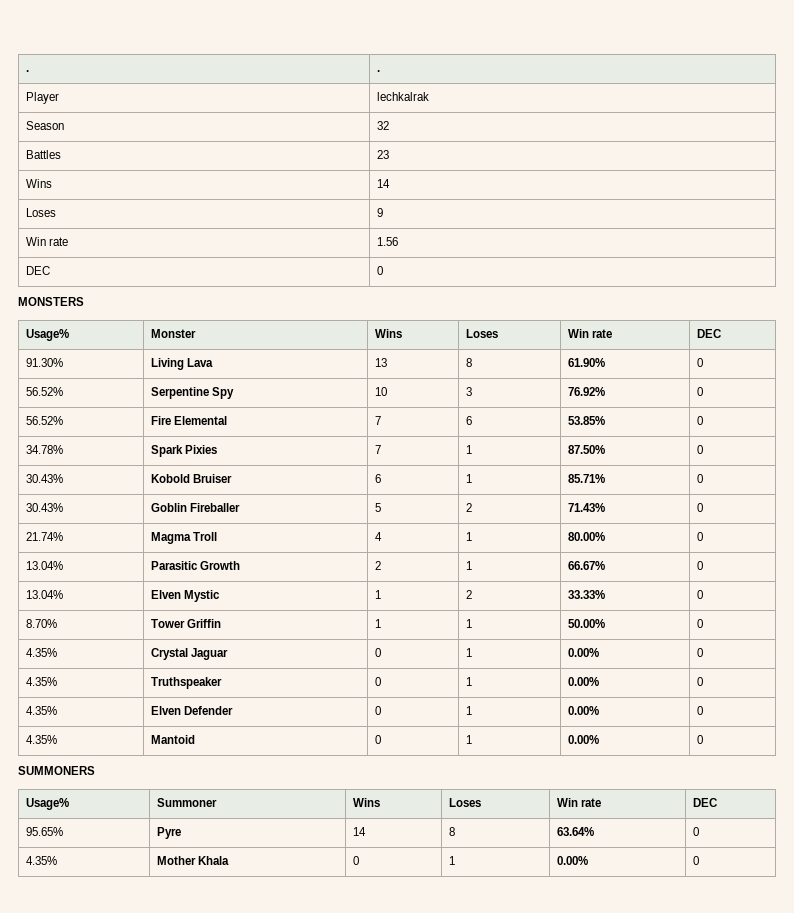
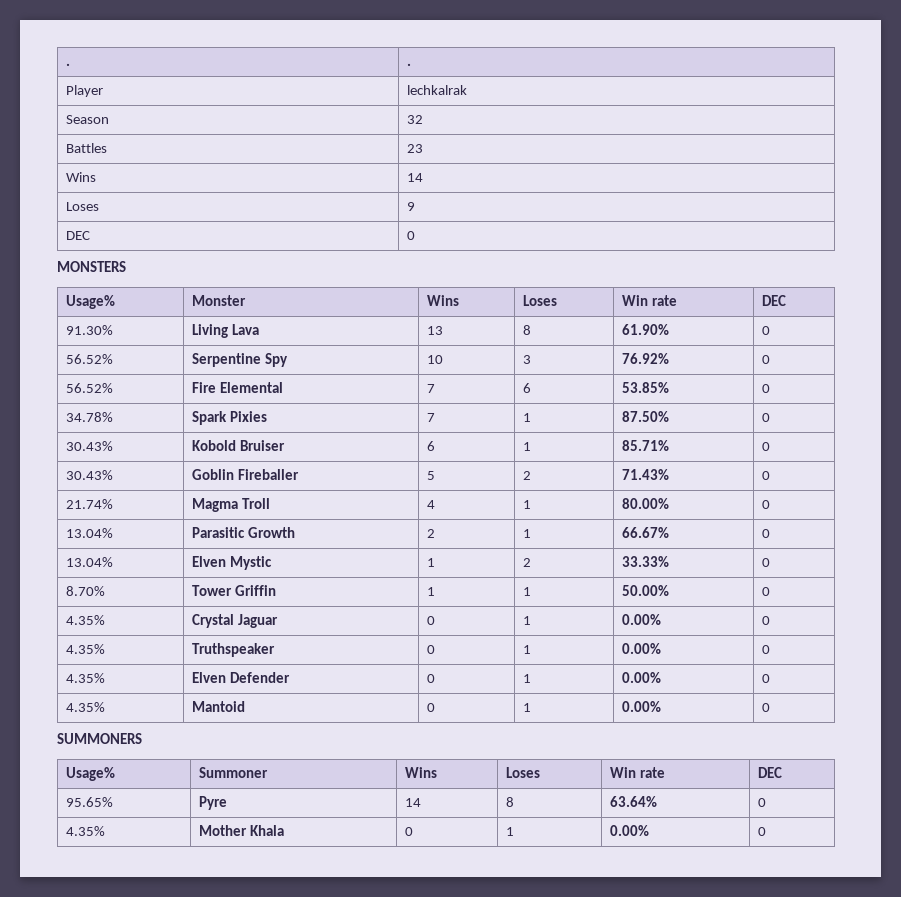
- Win rate | 1.56

